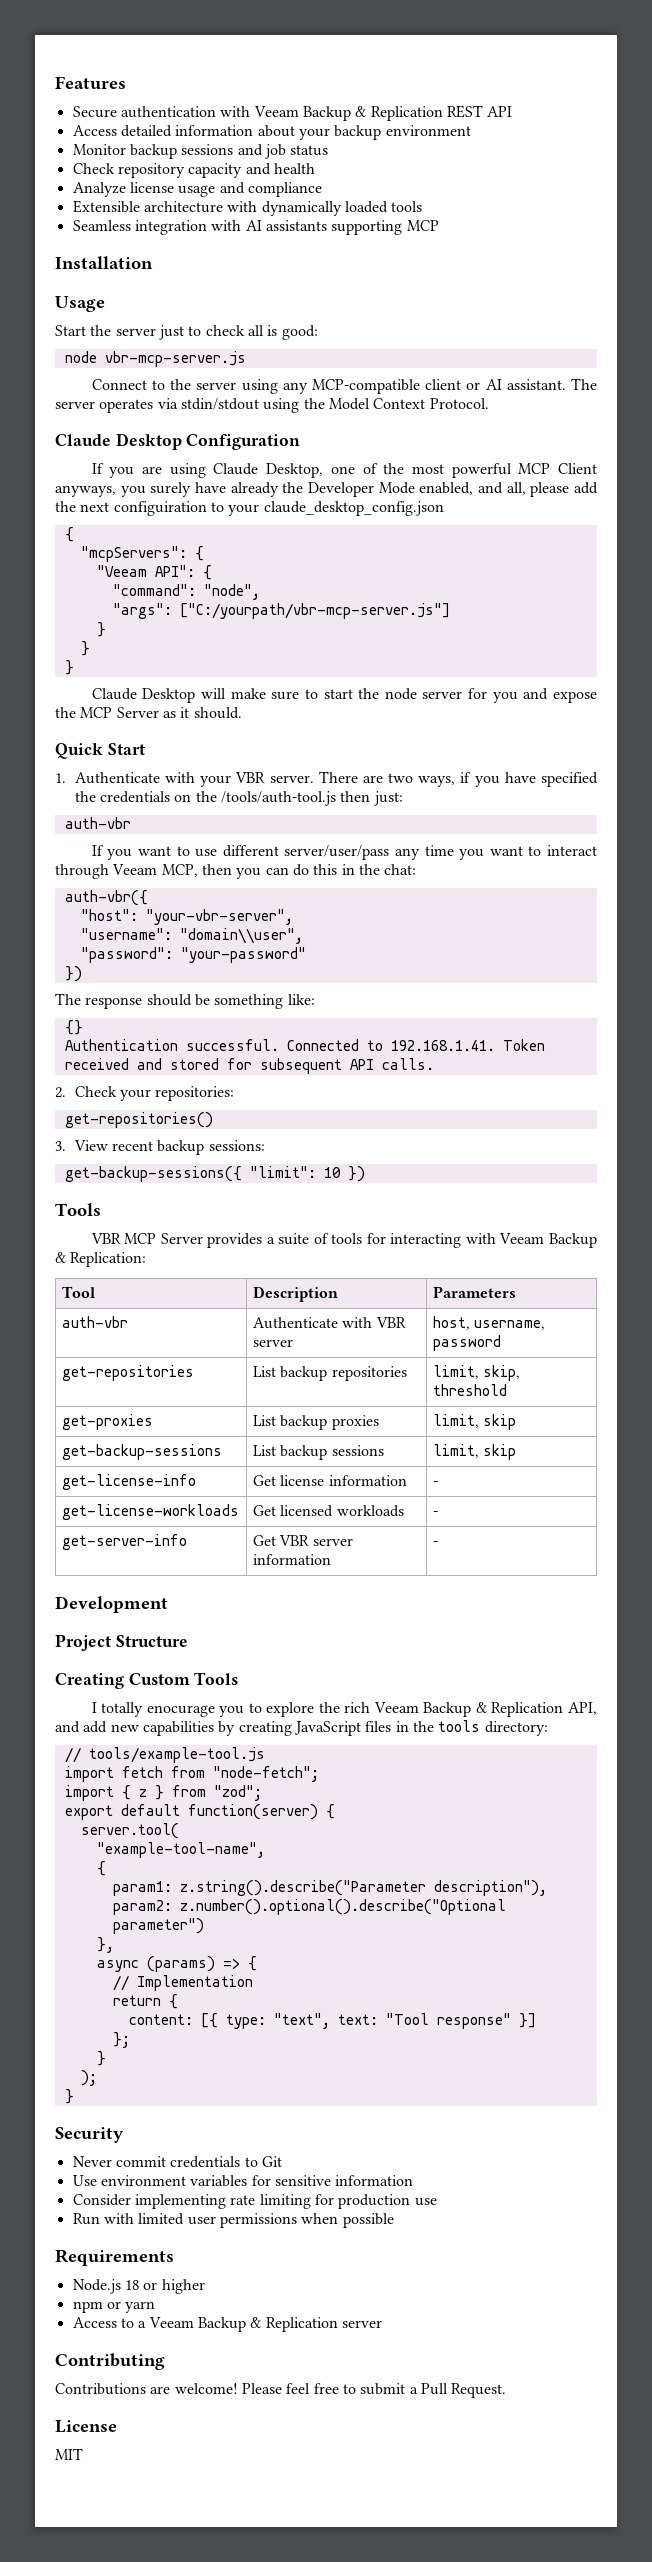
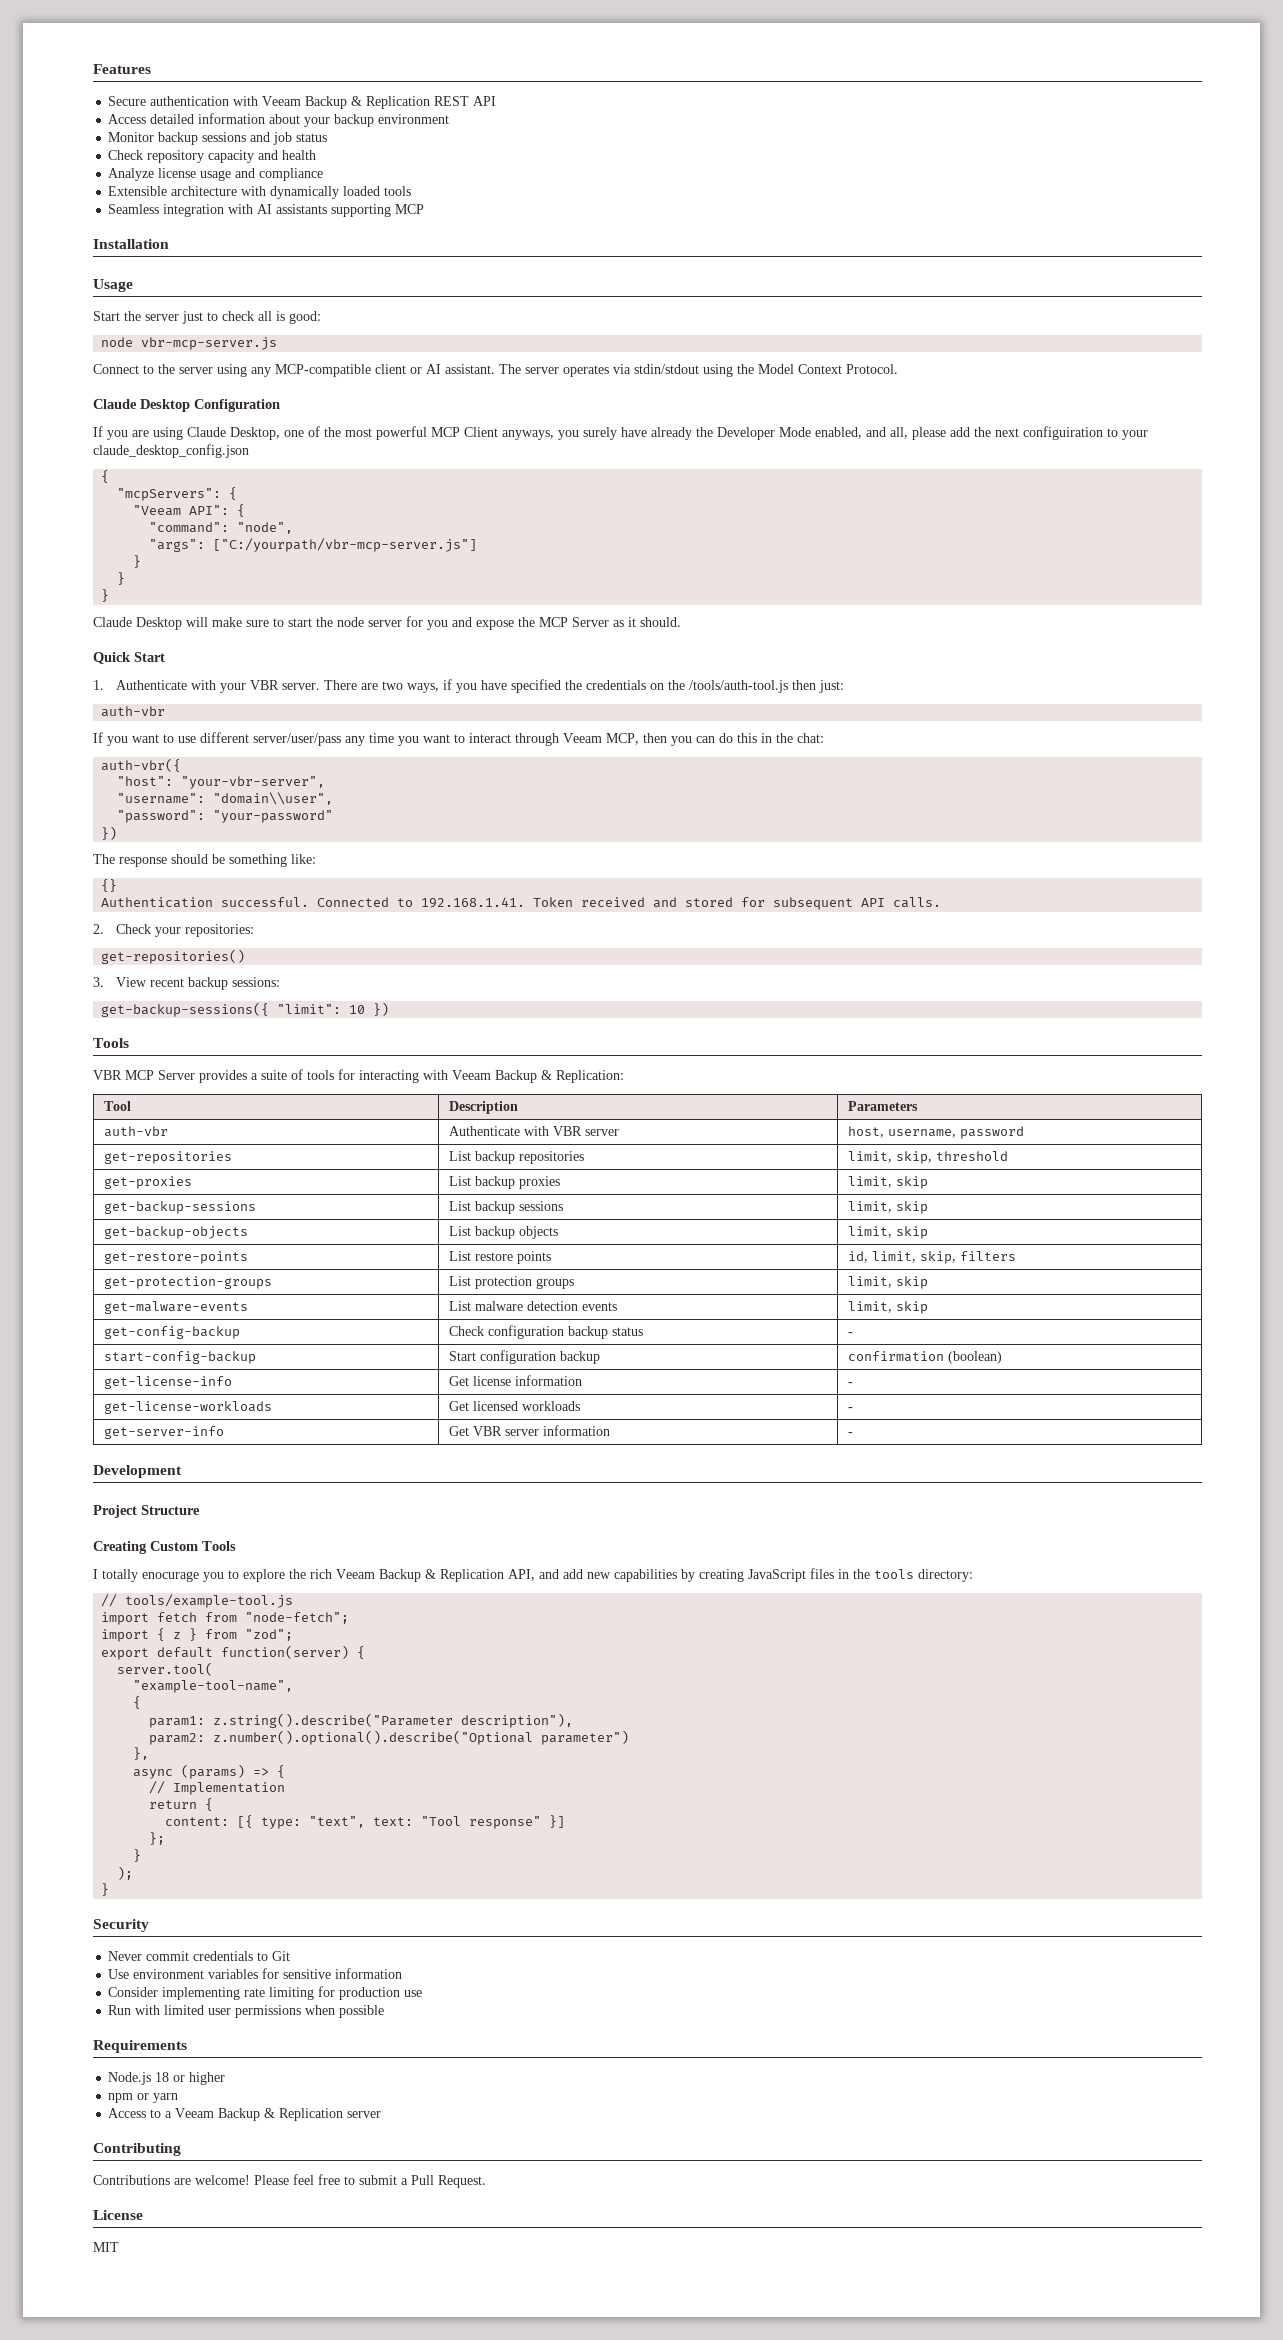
+ get-backup-objects | List backup objects | limit, skip
+ get-restore-points | List restore points | id, limit, skip, filters
+ get-protection-groups | List protection groups | limit, skip
+ get-malware-events | List malware detection events | limit, skip
+ get-config-backup | Check configuration backup status | -
+ start-config-backup | Start configuration backup | confirmation (boolean)

